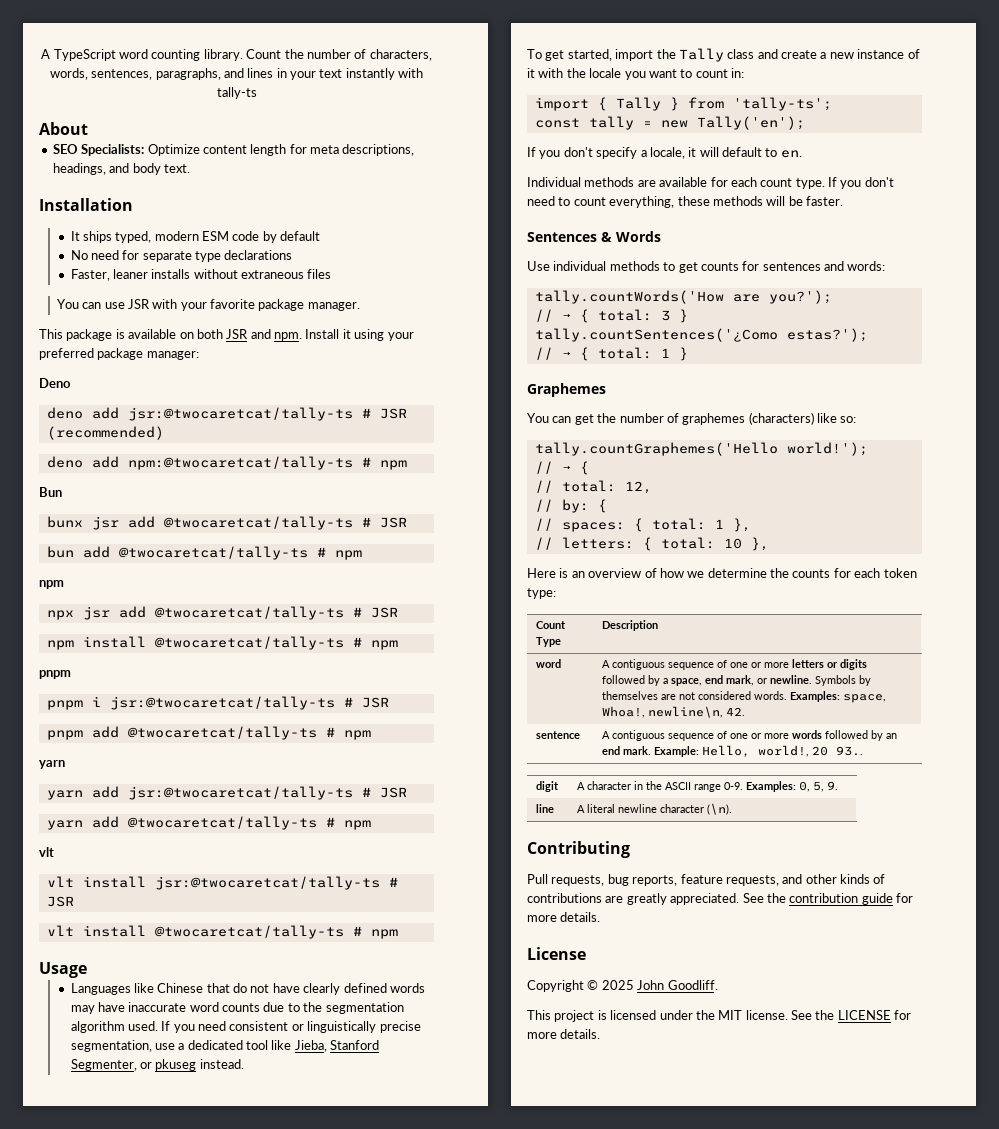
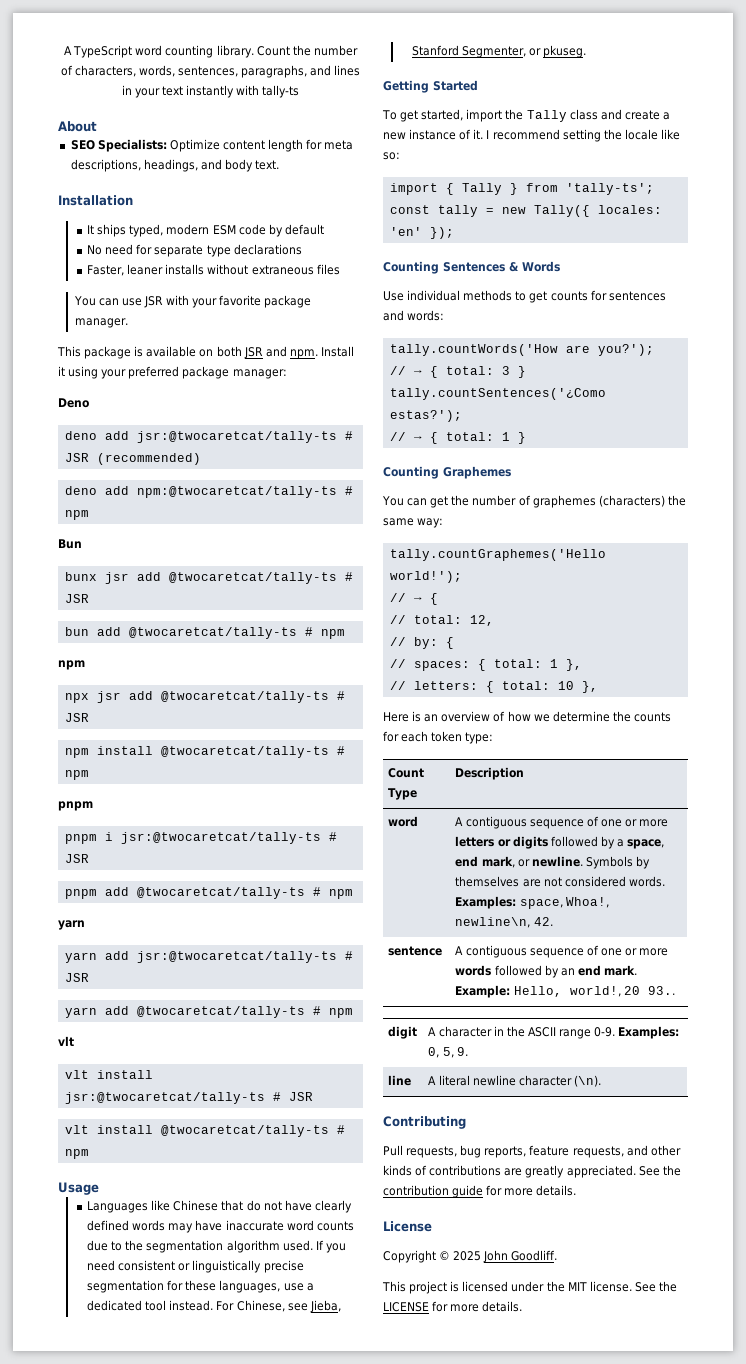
- If you need consistent or linguistically precise segmentation, use a dedicated tool like Jieba, Stanford Segmenter, or pkuseg instead.
+ If you need consistent or linguistically precise segmentation for these languages, use a dedicated tool instead. For Chinese, see Jieba, Stanford Segmenter, or pkuseg.
+ Getting Started
- To get started, import the Tally class and create a new instance of it with the locale you want to count in:
+ To get started, import the Tally class and create a new instance of it. I recommend setting the locale like so:
- const tally = new Tally('en');
- If you don't specify a locale, it will default to en.
- Individual methods are available for each count type. If you don't need to count everything, these methods will be faster.
- Sentences & Words
+ const tally = new Tally({ locales: 'en' });
+ Counting Sentences & Words
- Graphemes
+ Counting Graphemes
- You can get the number of graphemes (characters) like so:
+ You can get the number of graphemes (characters) the same way:

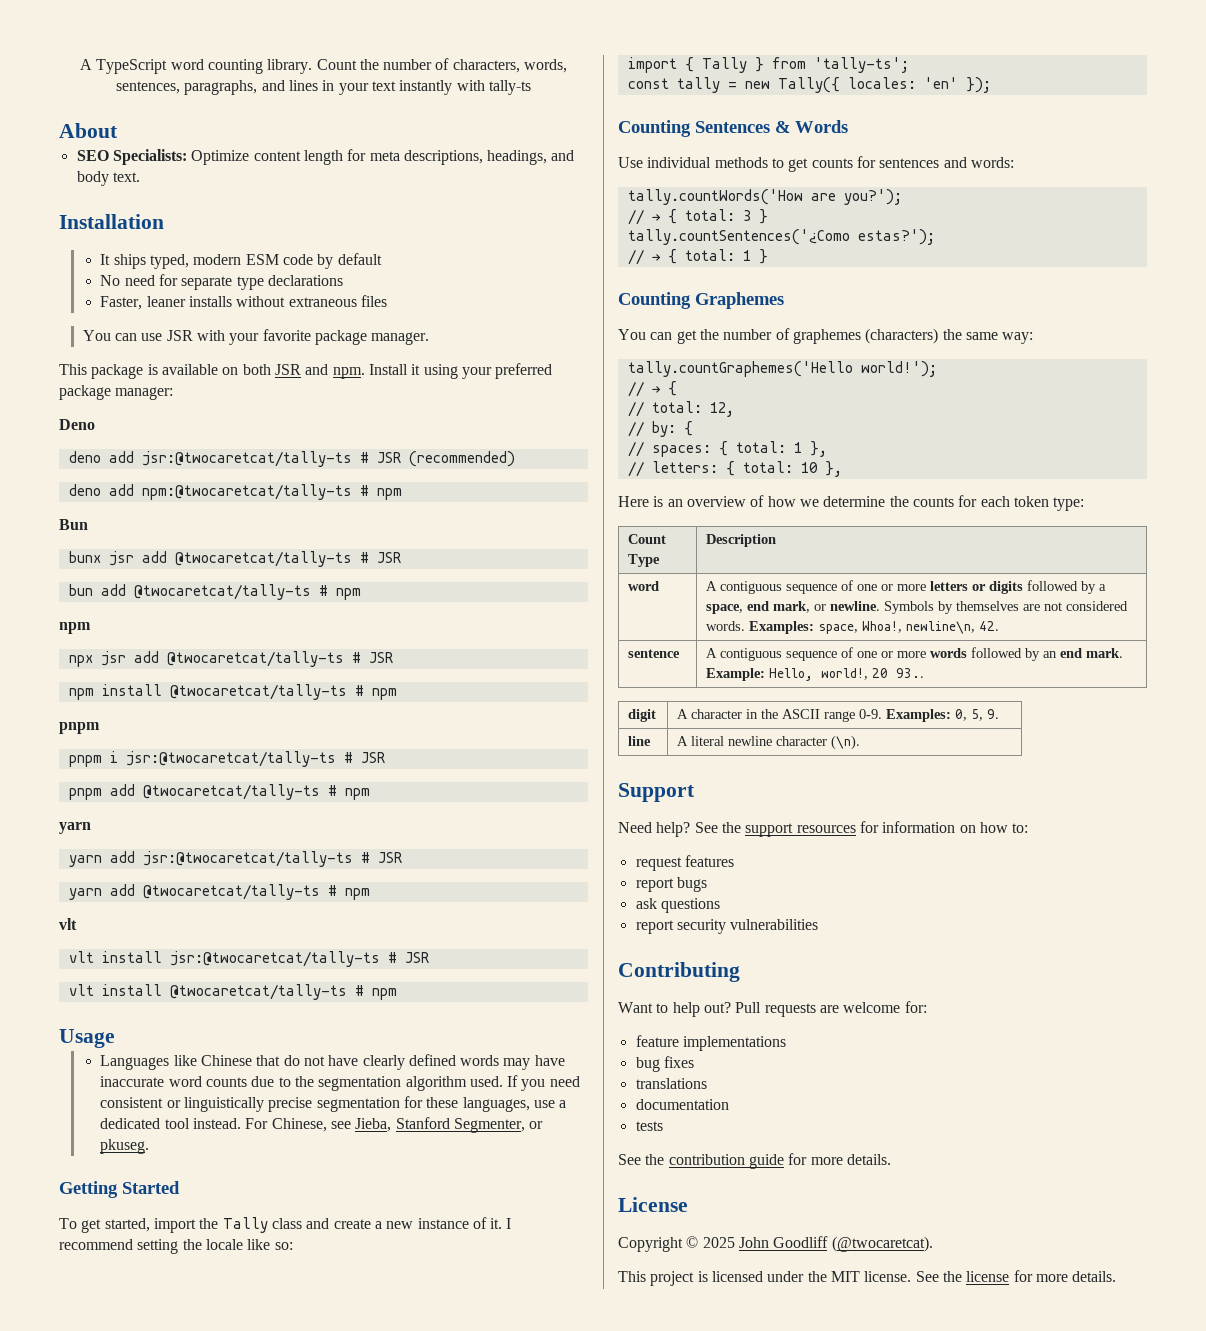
+ Support
+ Need help? See the support resources for information on how to:
+ request features
+ report bugs
+ ask questions
+ report security vulnerabilities
  Contributing
- Pull requests, bug reports, feature requests, and other kinds of contributions are greatly appreciated. See the contribution guide for more details.
+ Want to help out? Pull requests are welcome for:
+ feature implementations
+ bug fixes
+ translations
+ documentation
+ tests
+ See the contribution guide for more details.
- Copyright © 2025 John Goodliff.
+ Copyright © 2025 John Goodliff (@twocaretcat).
- See the LICENSE for more details.
+ See the license for more details.

